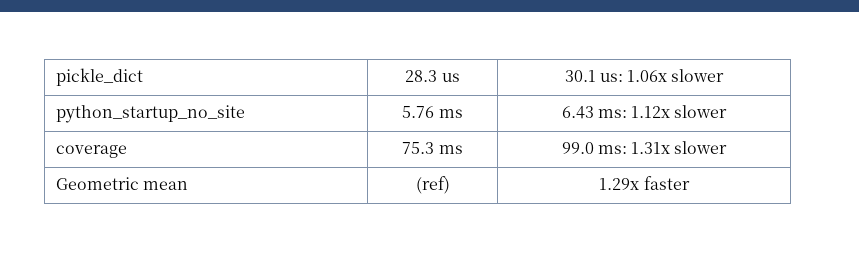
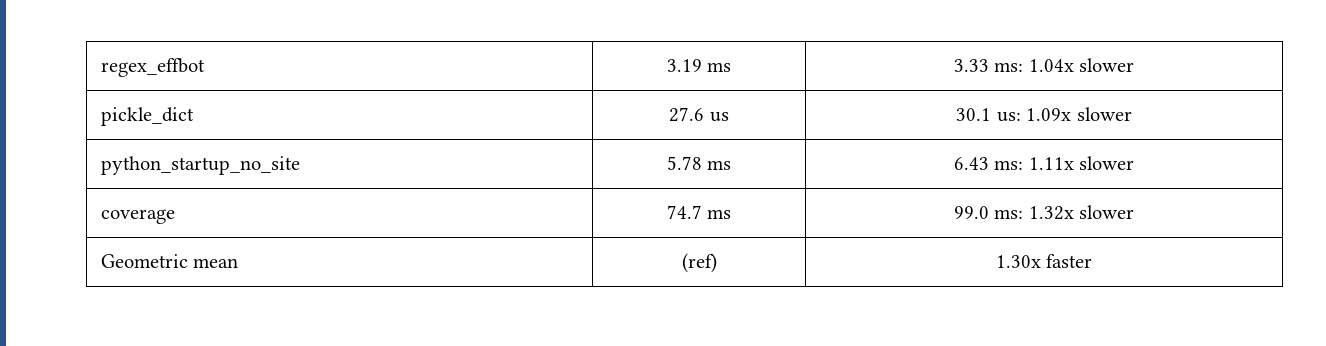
+ regex_effbot | 3.19 ms | 3.33 ms: 1.04x slower
- pickle_dict | 28.3 us | 30.1 us: 1.06x slower
+ pickle_dict | 27.6 us | 30.1 us: 1.09x slower
- python_startup_no_site | 5.76 ms | 6.43 ms: 1.12x slower
+ python_startup_no_site | 5.78 ms | 6.43 ms: 1.11x slower
- coverage | 75.3 ms | 99.0 ms: 1.31x slower
+ coverage | 74.7 ms | 99.0 ms: 1.32x slower
- Geometric mean | (ref) | 1.29x faster
+ Geometric mean | (ref) | 1.30x faster

